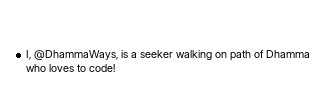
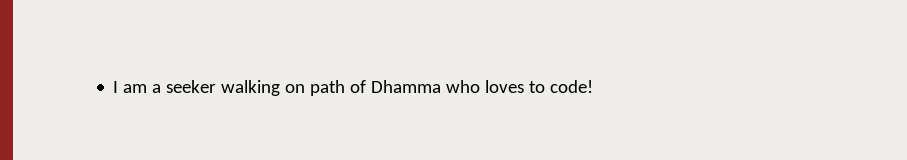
- I, @DhammaWays, is a seeker walking on path of Dhamma who loves to code!
+ I am a seeker walking on path of Dhamma who loves to code!

